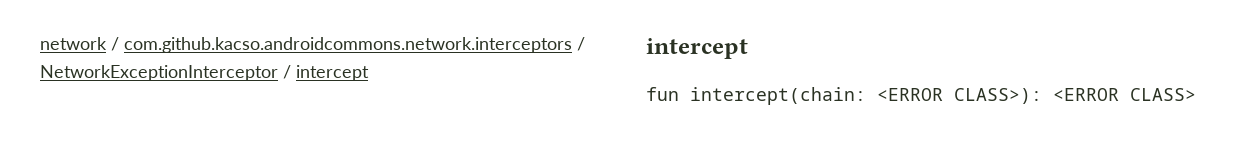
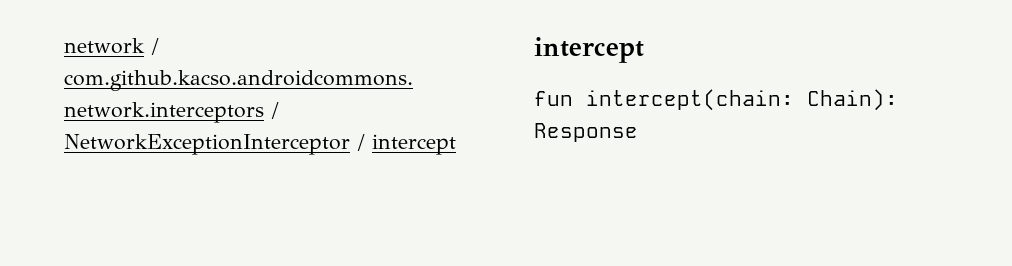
- fun intercept(chain: <ERROR CLASS>): <ERROR CLASS>
+ fun intercept(chain: Chain): Response

